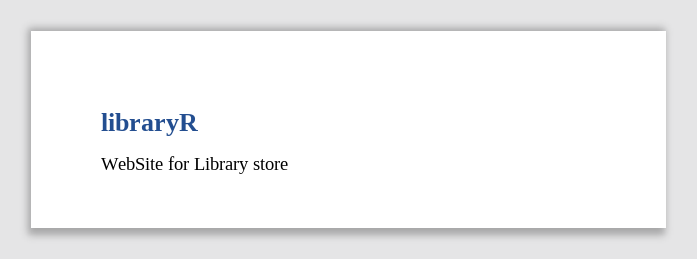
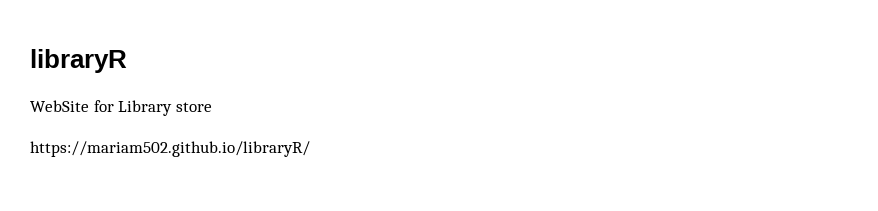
+ https://mariam502.github.io/libraryR/

